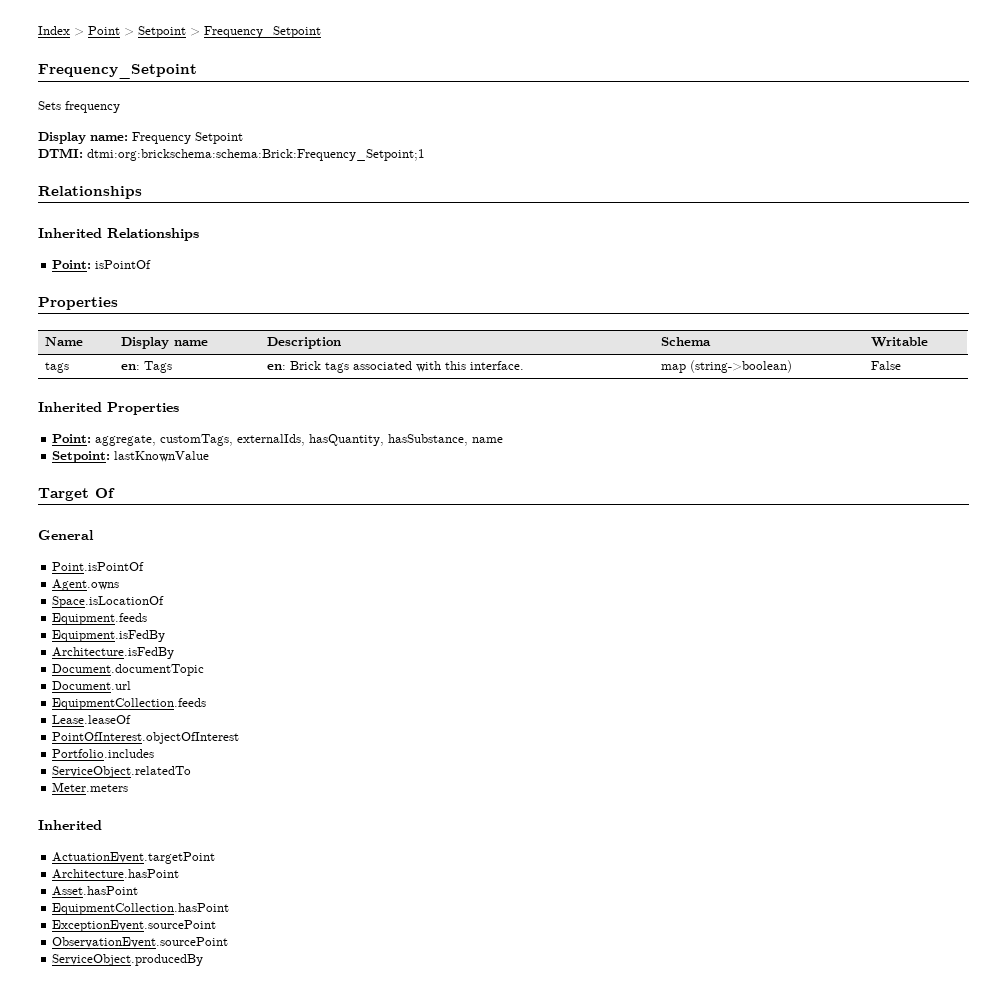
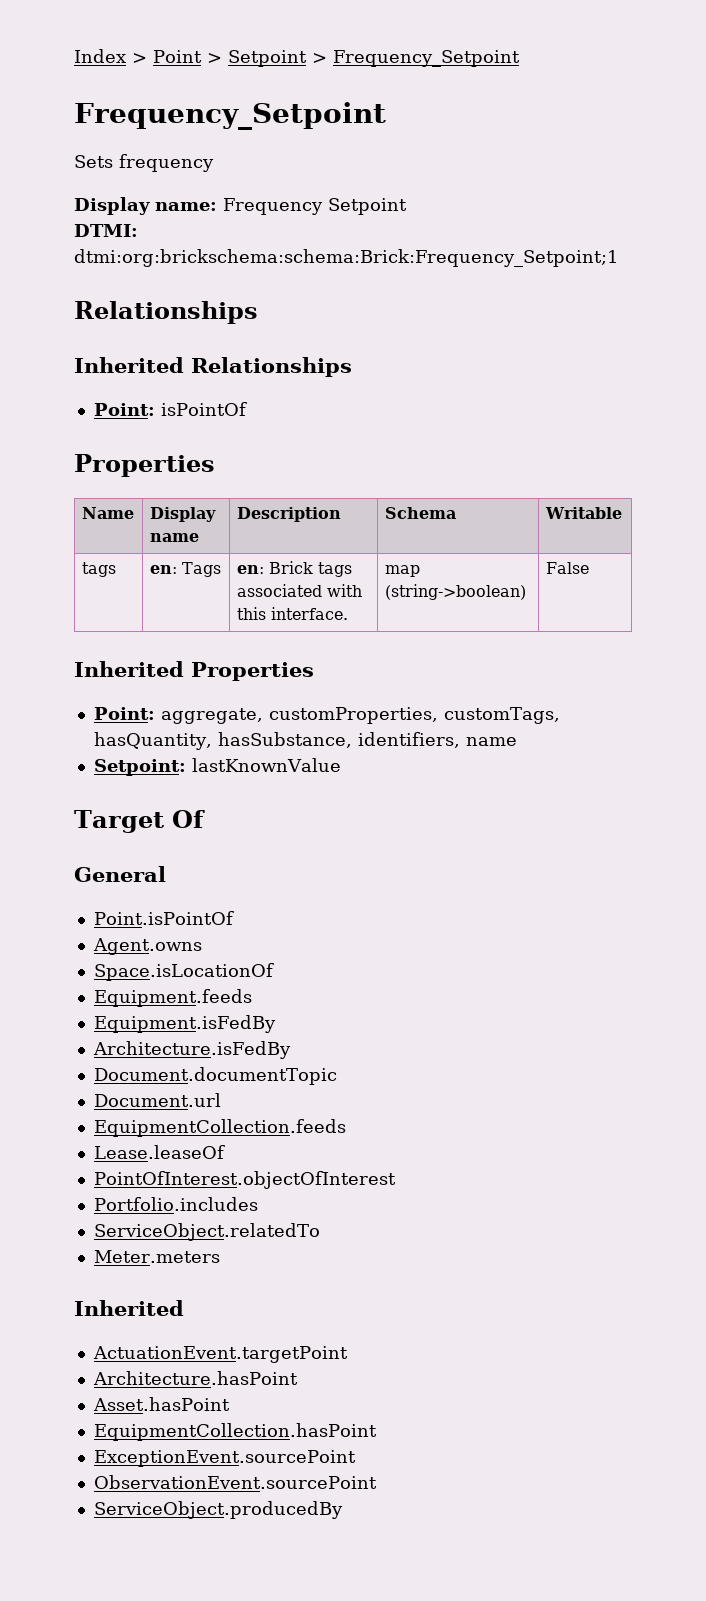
- Point: aggregate, customTags, externalIds, hasQuantity, hasSubstance, name
+ Point: aggregate, customProperties, customTags, hasQuantity, hasSubstance, identifiers, name

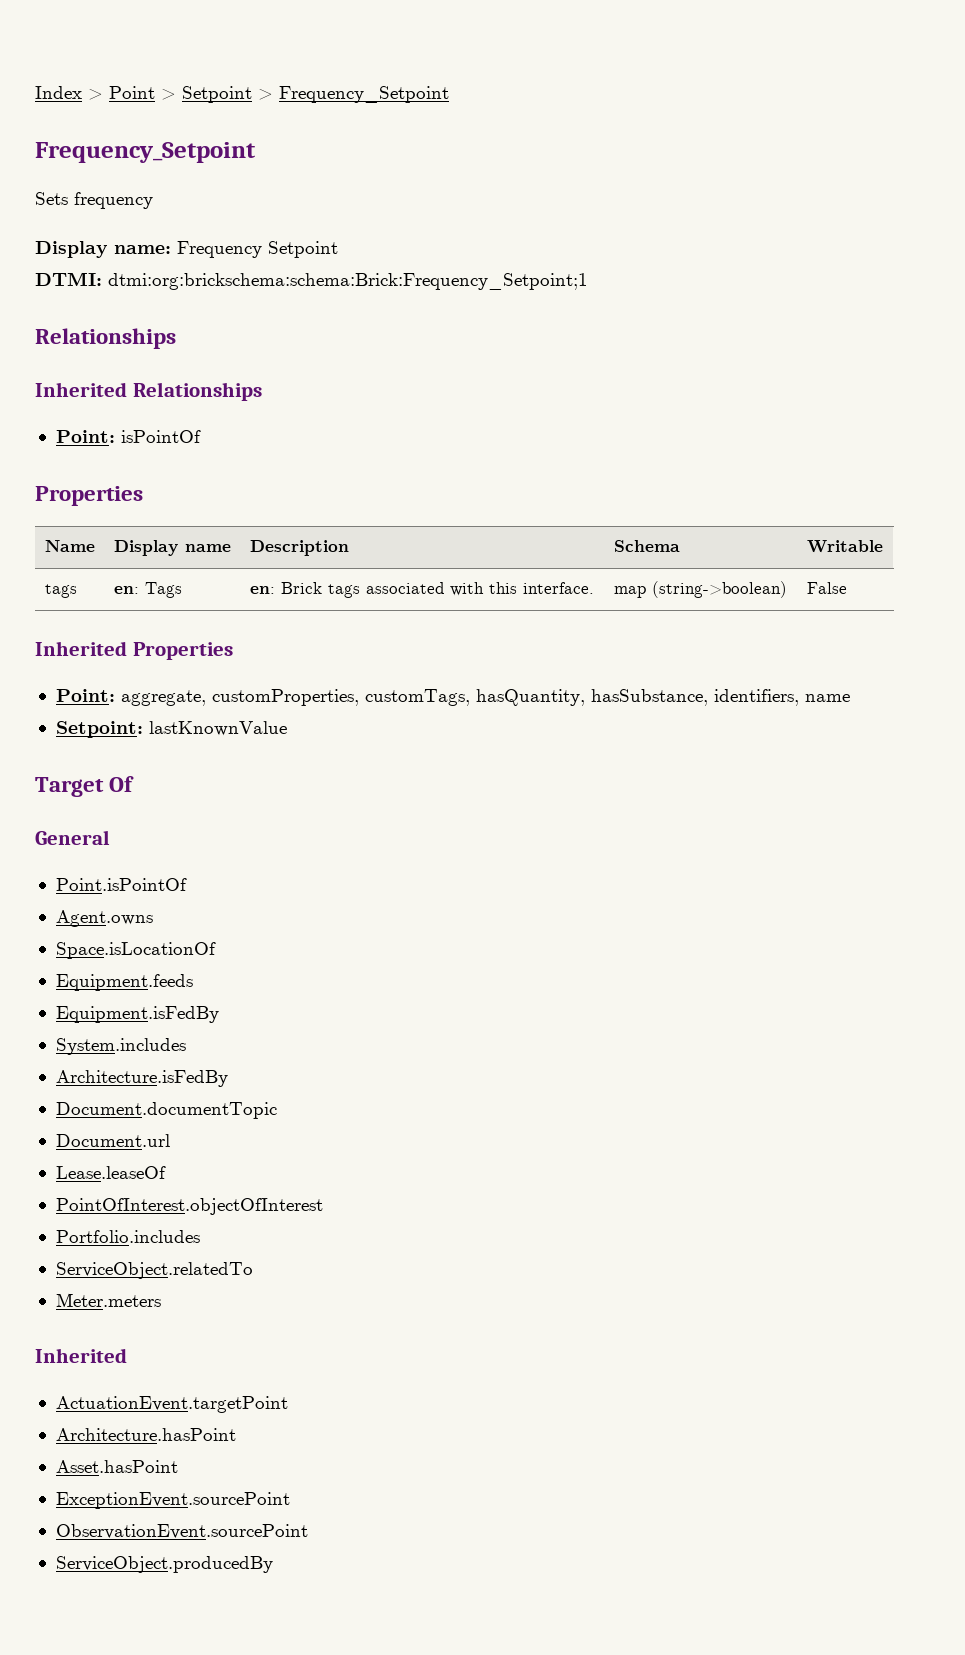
+ System.includes
- EquipmentCollection.feeds
- EquipmentCollection.hasPoint

